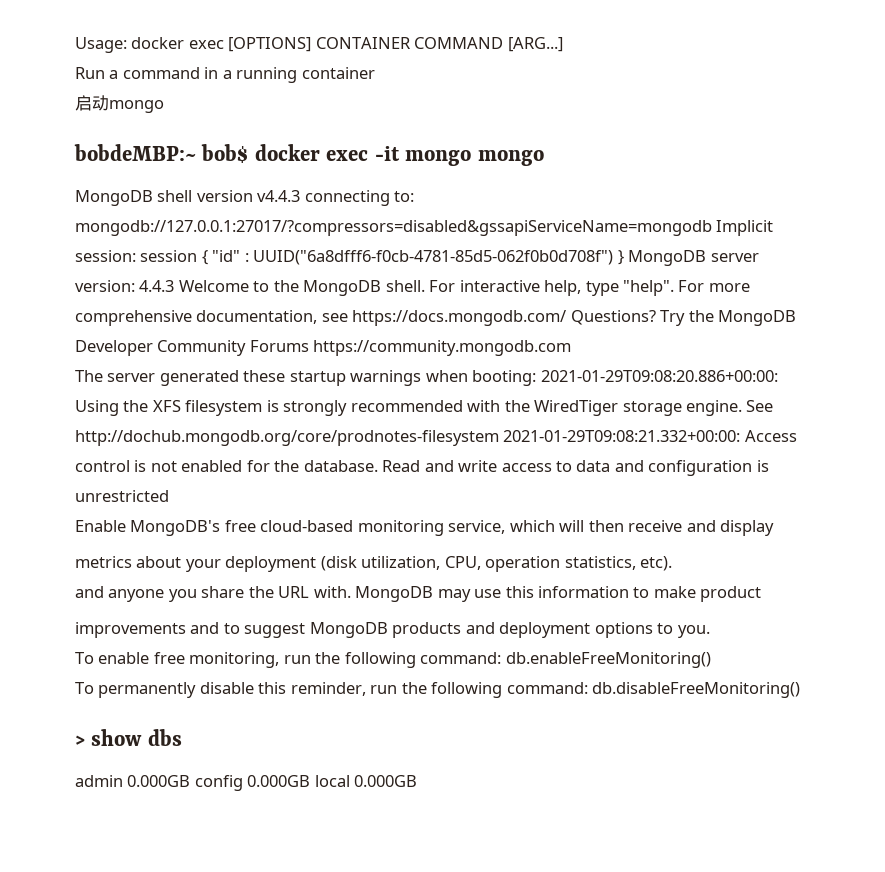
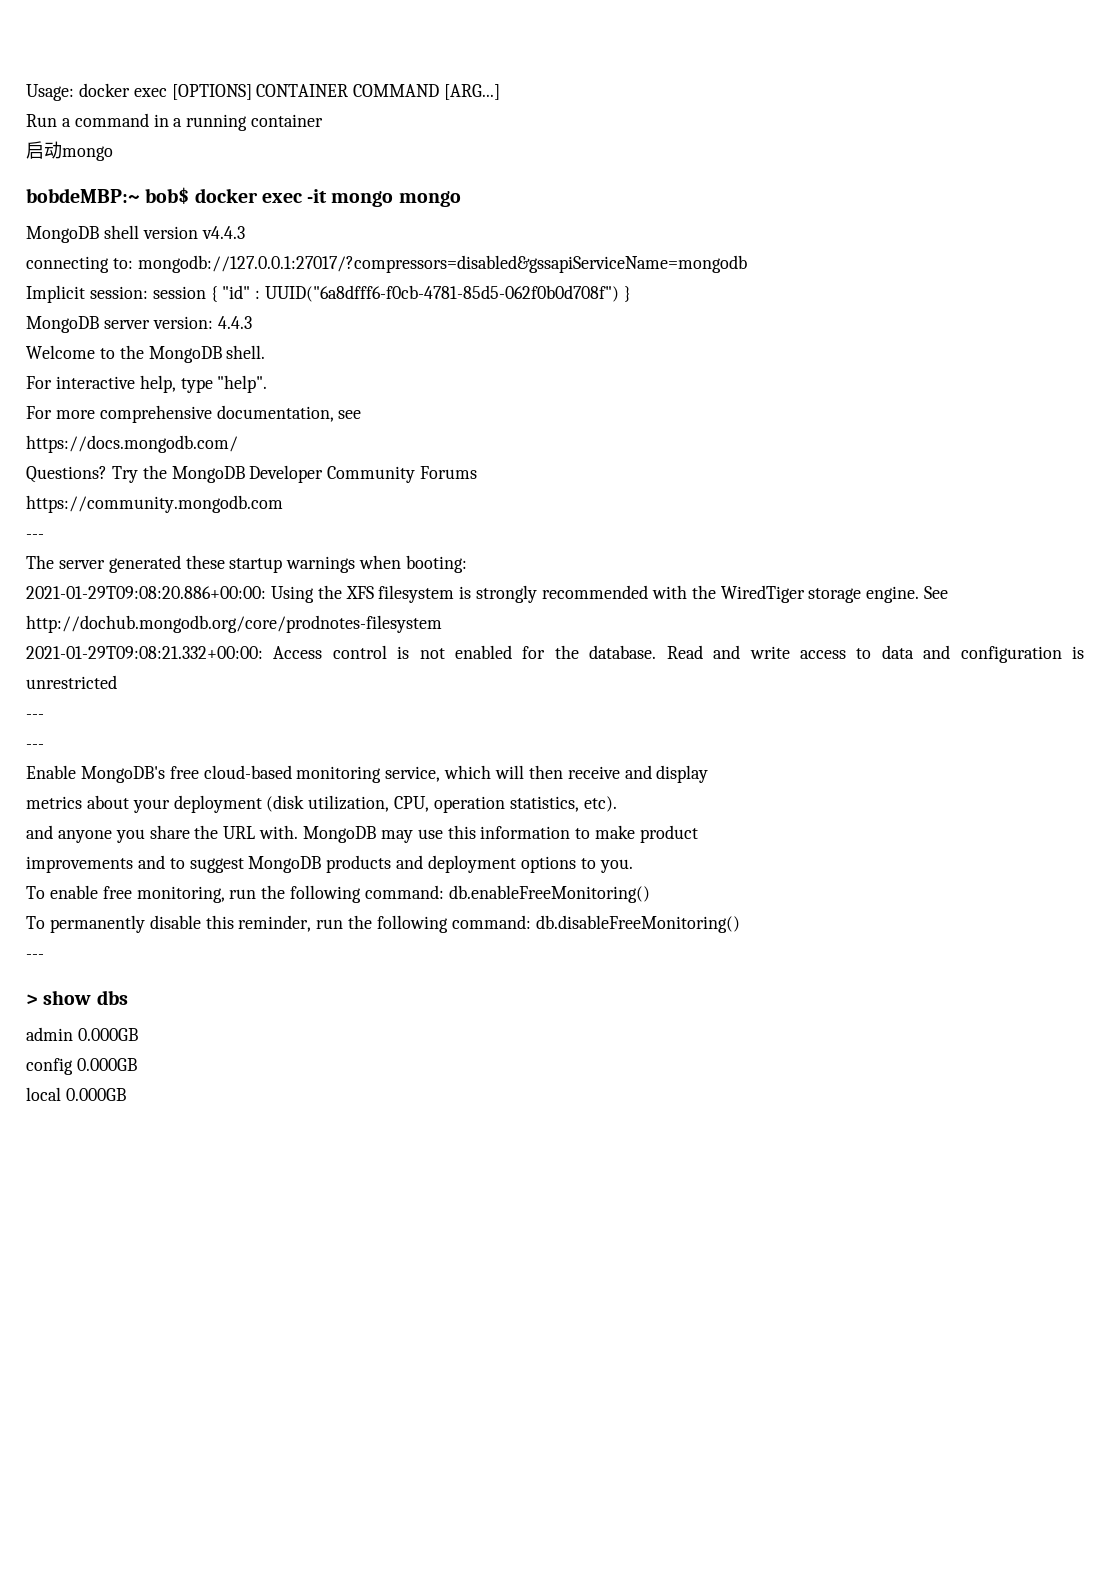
- MongoDB shell version v4.4.3 connecting to: mongodb://127.0.0.1:27017/?compressors=disabled&gssapiServiceName=mongodb Implicit session: session { "id" : UUID("6a8dfff6-f0cb-4781-85d5-062f0b0d708f") } MongoDB server version: 4.4.3 Welcome to the MongoDB shell. For interactive help, type "help". For more comprehensive documentation, see https://docs.mongodb.com/ Questions?
+ MongoDB shell version v4.4.3
+ connecting to: mongodb://127.0.0.1:27017/?compressors=disabled&gssapiServiceName=mongodb
+ Implicit session: session { "id" : UUID("6a8dfff6-f0cb-4781-85d5-062f0b0d708f") }
+ MongoDB server version: 4.4.3
+ Welcome to the MongoDB shell.
+ For interactive help, type "help".
+ For more comprehensive documentation, see
+ https://docs.mongodb.com/
+ Questions?
- Try the MongoDB Developer Community Forums https://community.mongodb.com
+ Try the MongoDB Developer Community Forums
+ https://community.mongodb.com
+ ---
- The server generated these startup warnings when booting: 2021-01-29T09:08:20.886+00:00: Using the XFS filesystem is strongly recommended with the WiredTiger storage engine.
+ The server generated these startup warnings when booting:
+ 2021-01-29T09:08:20.886+00:00: Using the XFS filesystem is strongly recommended with the WiredTiger storage engine.
- See http://dochub.mongodb.org/core/prodnotes-filesystem 2021-01-29T09:08:21.332+00:00: Access control is not enabled for the database.
+ See http://dochub.mongodb.org/core/prodnotes-filesystem
+ 2021-01-29T09:08:21.332+00:00: Access control is not enabled for the database.
  Read and write access to data and configuration is unrestricted
+ ---
+ ---
  To permanently disable this reminder, run the following command: db.disableFreeMonitoring()
+ ---
- admin 0.000GB config 0.000GB local 0.000GB
+ admin 0.000GB
+ config 0.000GB
+ local 0.000GB

